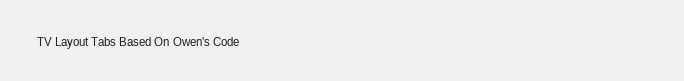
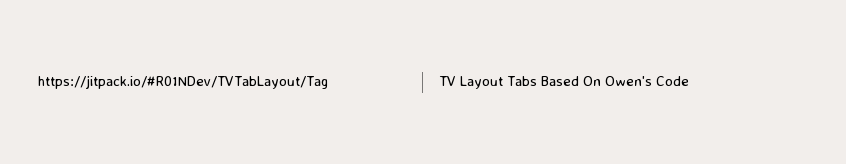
+ https://jitpack.io/#R01NDev/TVTabLayout/Tag

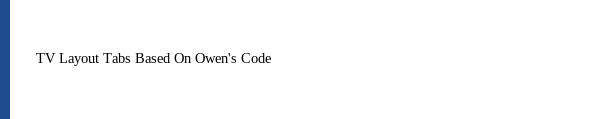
- https://jitpack.io/#R01NDev/TVTabLayout/Tag

